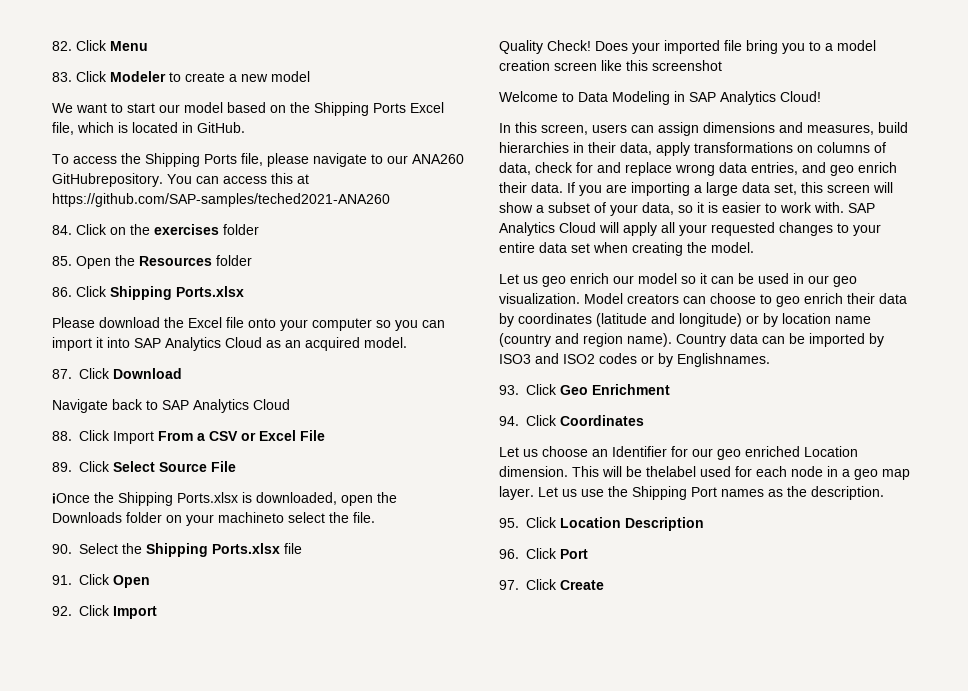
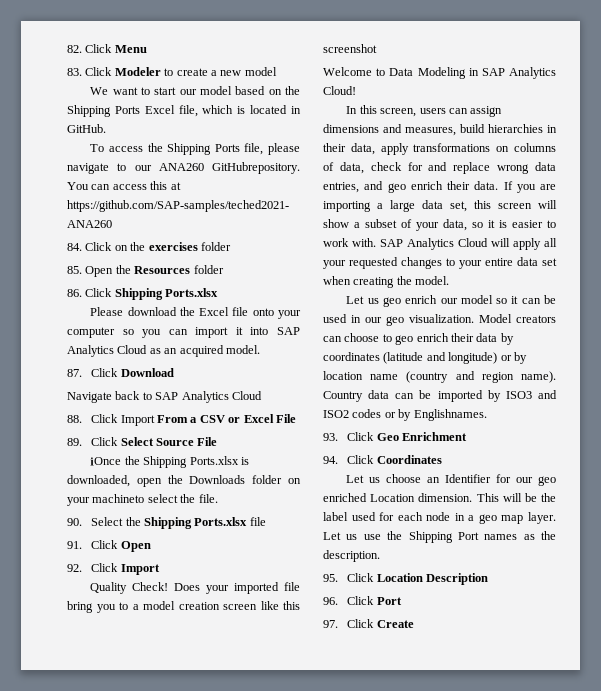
- This will be thelabel used for each node in a geo map layer.
+ This will be the label used for each node in a geo map layer.

